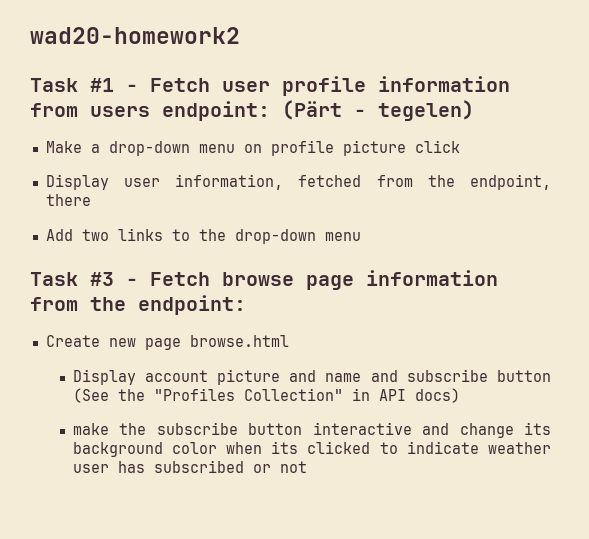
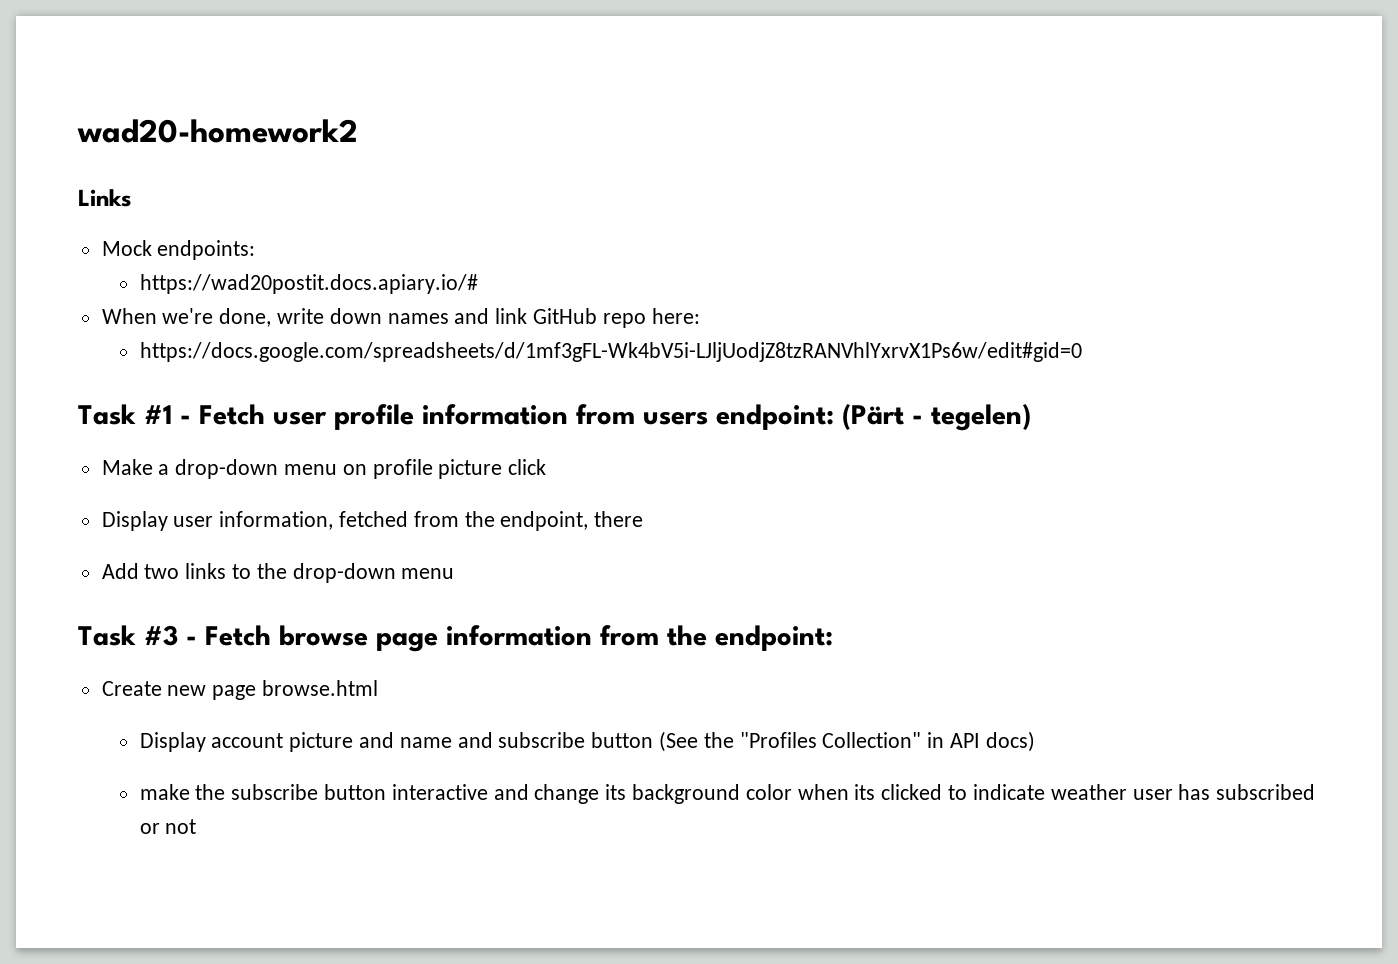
+ Links
+ Mock endpoints:
+ https://wad20postit.docs.apiary.io/#
+ When we're done, write down names and link GitHub repo here:
+ https://docs.google.com/spreadsheets/d/1mf3gFL-Wk4bV5i-LJljUodjZ8tzRANVhlYxrvX1Ps6w/edit#gid=0

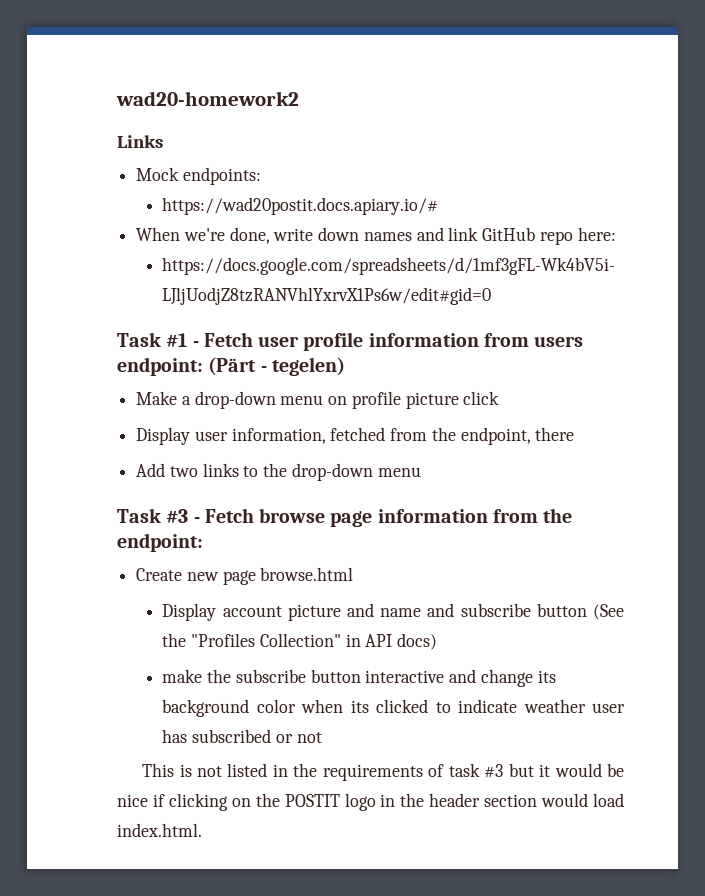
+ This is not listed in the requirements of task #3 but it would be nice if clicking on the POSTIT logo in the header section would load index.html.

